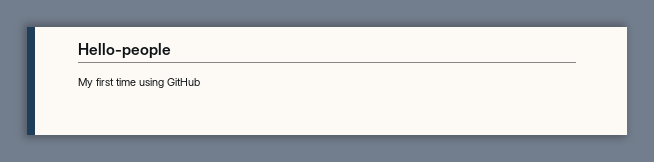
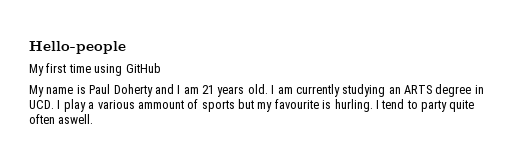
+ My name is Paul Doherty and I am 21 years old. I am currently studying an ARTS degree in UCD. I play a various ammount of sports but my favourite is hurling. I tend to party quite often aswell.

